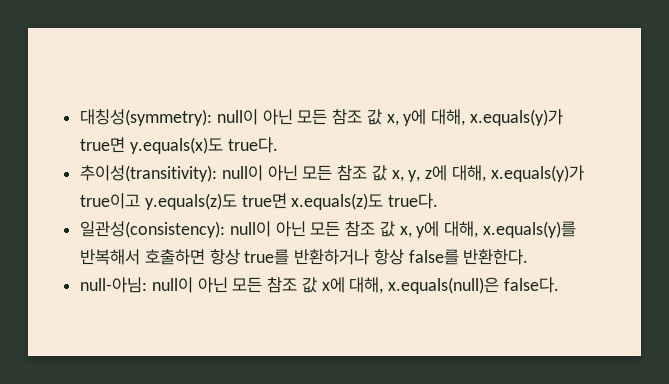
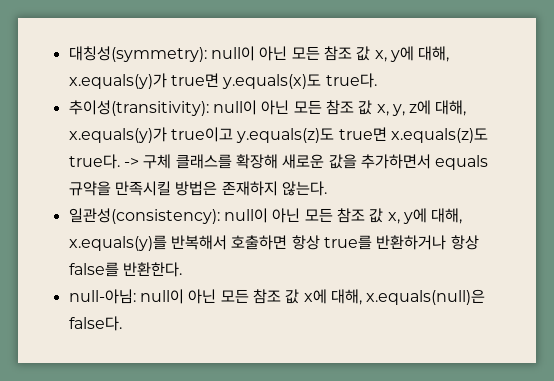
+ -> 구체 클래스를 확장해 새로운 값을 추가하면서 equals 규약을 만족시킬 방법은 존재하지 않는다.

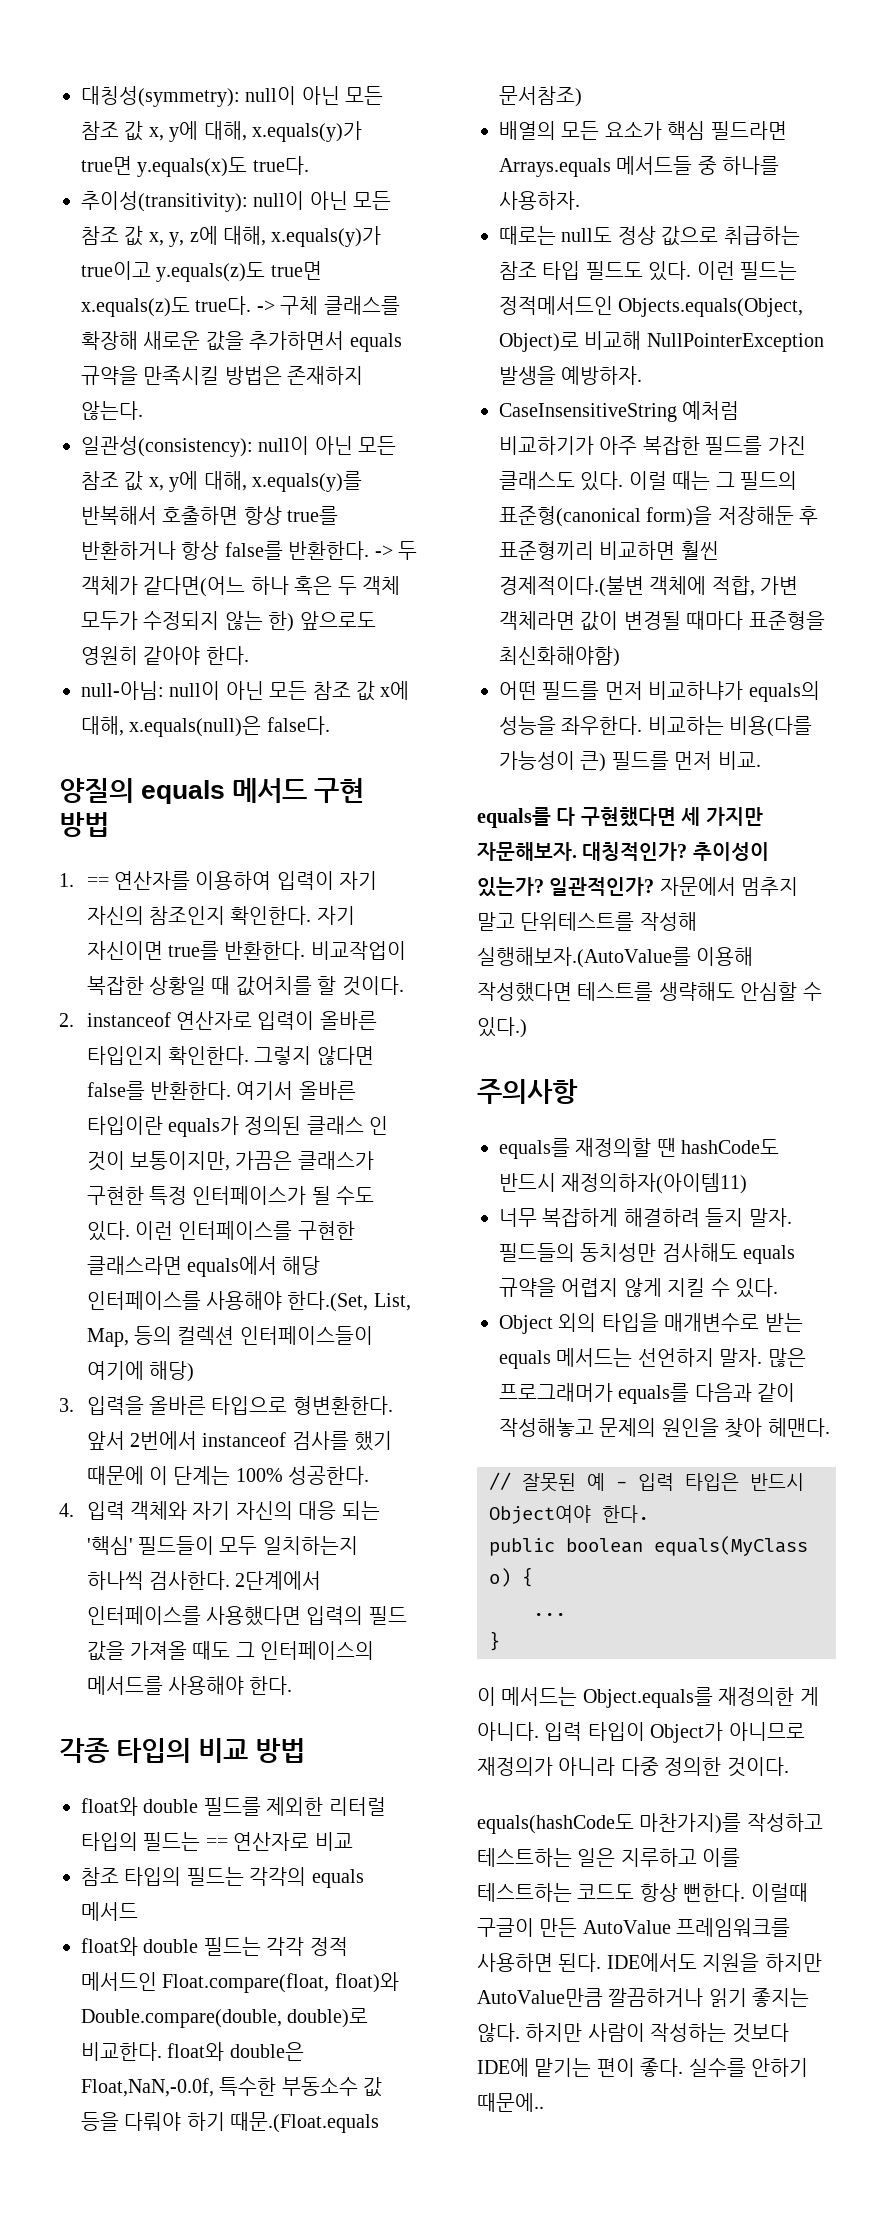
+ -> 두 객체가 같다면(어느 하나 혹은 두 객체 모두가 수정되지 않는 한) 앞으로도 영원히 같아야 한다.
+ 양질의 equals 메서드 구현 방법
+ 1. == 연산자를 이용하여 입력이 자기 자신의 참조인지 확인한다. 자기 자신이면 true를 반환한다. 비교작업이 복잡한 상황일 때 값어치를 할 것이다.
+ 2. instanceof 연산자로 입력이 올바른 타입인지 확인한다. 그렇지 않다면 false를 반환한다. 여기서 올바른 타입이란 equals가 정의된 클래스 인 것이 보통이지만, 가끔은 클래스가 구현한 특정 인터페이스가 될 수도 있다. 이런 인터페이스를 구현한 클래스라면 equals에서 해당 인터페이스를 사용해야 한다.(Set, List, Map, 등의 컬렉션 인터페이스들이 여기에 해당)
+ 3. 입력을 올바른 타입으로 형변환한다. 앞서 2번에서 instanceof 검사를 했기 때문에 이 단계는 100% 성공한다.
+ 4. 입력 객체와 자기 자신의 대응 되는 '핵심' 필드들이 모두 일치하는지 하나씩 검사한다. 2단계에서 인터페이스를 사용했다면 입력의 필드 값을 가져올 때도 그 인터페이스의 메서드를 사용해야 한다.
+ 각종 타입의 비교 방법
+ float와 double 필드를 제외한 리터럴 타입의 필드는 == 연산자로 비교
+ 참조 타입의 필드는 각각의 equals 메서드
+ float와 double 필드는 각각 정적 메서드인 Float.compare(float, float)와 Double.compare(double, double)로 비교한다. float와 double은 Float,NaN,-0.0f, 특수한 부동소수 값 등을 다뤄야 하기 때문.(Float.equals 문서참조)
+ 배열의 모든 요소가 핵심 필드라면 Arrays.equals 메서드들 중 하나를 사용하자.
+ 때로는 null도 정상 값으로 취급하는 참조 타입 필드도 있다. 이런 필드는 정적메서드인 Objects.equals(Object, Object)로 비교해 NullPointerException 발생을 예방하자.
+ CaseInsensitiveString 예처럼 비교하기가 아주 복잡한 필드를 가진 클래스도 있다. 이럴 때는 그 필드의 표준형(canonical form)을 저장해둔 후 표준형끼리 비교하면 훨씬 경제적이다.(불변 객체에 적합, 가변 객체라면 값이 변경될 때마다 표준형을 최신화해야함)
+ 어떤 필드를 먼저 비교하냐가 equals의 성능을 좌우한다. 비교하는 비용(다를 가능성이 큰) 필드를 먼저 비교.
+ equals를 다 구현했다면 세 가지만 자문해보자. 대칭적인가? 추이성이 있는가? 일관적인가? 자문에서 멈추지 말고 단위테스트를 작성해 실행해보자.(AutoValue를 이용해 작성했다면 테스트를 생략해도 안심할 수 있다.)
+ 주의사항
+ equals를 재정의할 땐 hashCode도 반드시 재정의하자(아이템11)
+ 너무 복잡하게 해결하려 들지 말자. 필드들의 동치성만 검사해도 equals 규약을 어렵지 않게 지킬 수 있다.
+ Object 외의 타입을 매개변수로 받는 equals 메서드는 선언하지 말자. 많은 프로그래머가 equals를 다음과 같이 작성해놓고 문제의 원인을 찾아 헤맨다.
+ // 잘못된 예 - 입력 타입은 반드시 Object여야 한다.
+ public boolean equals(MyClass o) {
+ ...
+ }
+ 이 메서드는 Object.equals를 재정의한 게 아니다. 입력 타입이 Object가 아니므로 재정의가 아니라 다중 정의한 것이다.
+ equals(hashCode도 마찬가지)를 작성하고 테스트하는 일은 지루하고 이를 테스트하는 코드도 항상 뻔한다. 이럴때 구글이 만든 AutoValue 프레임워크를 사용하면 된다. IDE에서도 지원을 하지만 AutoValue만큼 깔끔하거나 읽기 좋지는 않다. 하지만 사람이 작성하는 것보다 IDE에 맡기는 편이 좋다. 실수를 안하기 때문에..

